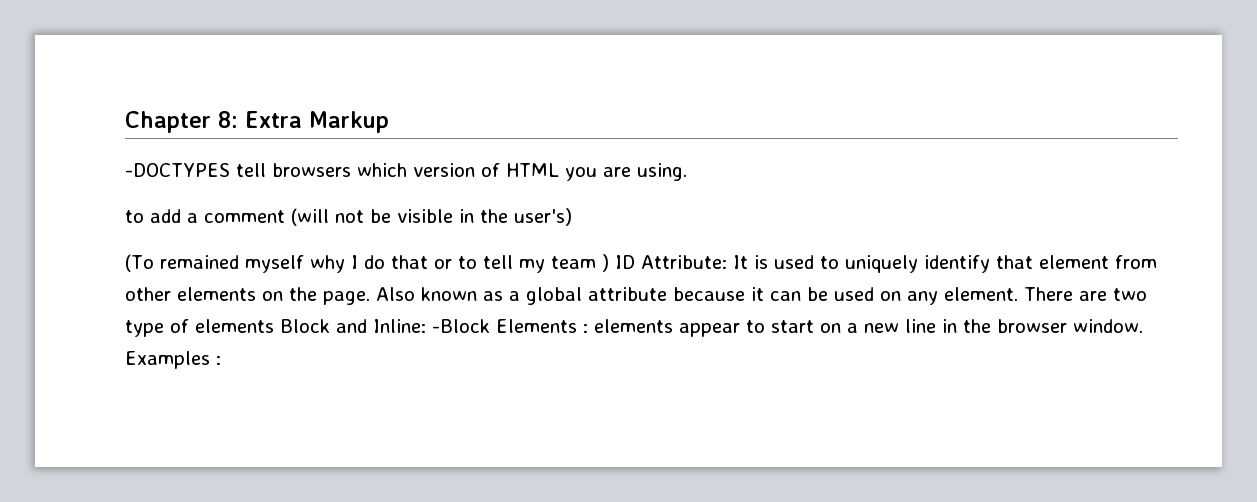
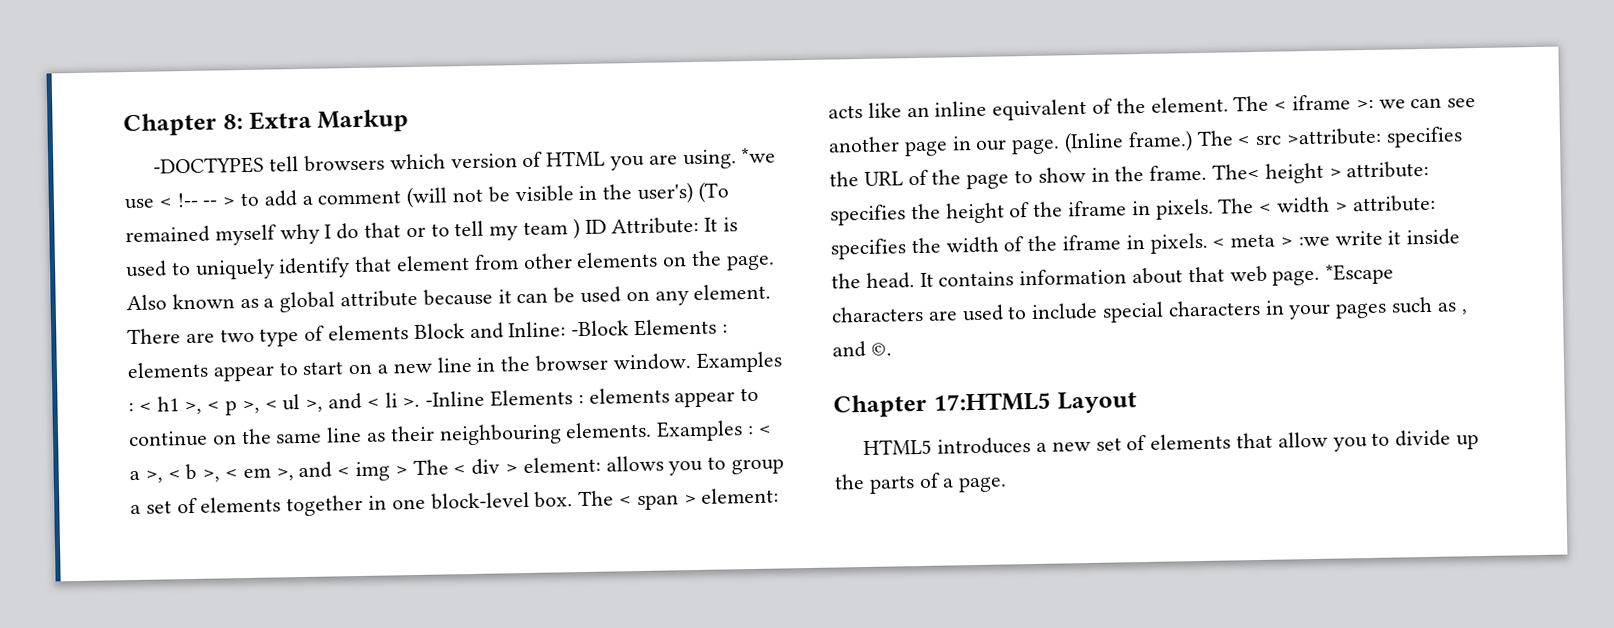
- -DOCTYPES tell browsers which version of HTML you are using.
- to add a comment (will not be visible in the user's)
- (To remained myself why I do that or to tell my team ) ID Attribute: It is used to uniquely identify that element from other elements on the page.
+ -DOCTYPES tell browsers which version of HTML you are using. *we use < !-- -- > to add a comment (will not be visible in the user's) (To remained myself why I do that or to tell my team ) ID Attribute: It is used to uniquely identify that element from other elements on the page.
- Examples :
+ Examples : < h1 >, < p >, < ul >, and < li >. -Inline Elements : elements appear to continue on the same line as their neighbouring elements. Examples : < a >, < b >, < em >, and < img > The < div > element: allows you to group a set of elements together in one block-level box. The < span > element: acts like an inline equivalent of the element. The < iframe >: we can see another page in our page. (Inline frame.) The < src >attribute: specifies the URL of the page to show in the frame. The< height > attribute: specifies the height of the iframe in pixels. The < width > attribute: specifies the width of the iframe in pixels. < meta > :we write it inside the head. It contains information about that web page. *Escape characters are used to include special characters in your pages such as , and ©.
+ Chapter 17:HTML5 Layout
+ HTML5 introduces a new set of elements that allow you to divide up the parts of a page.

